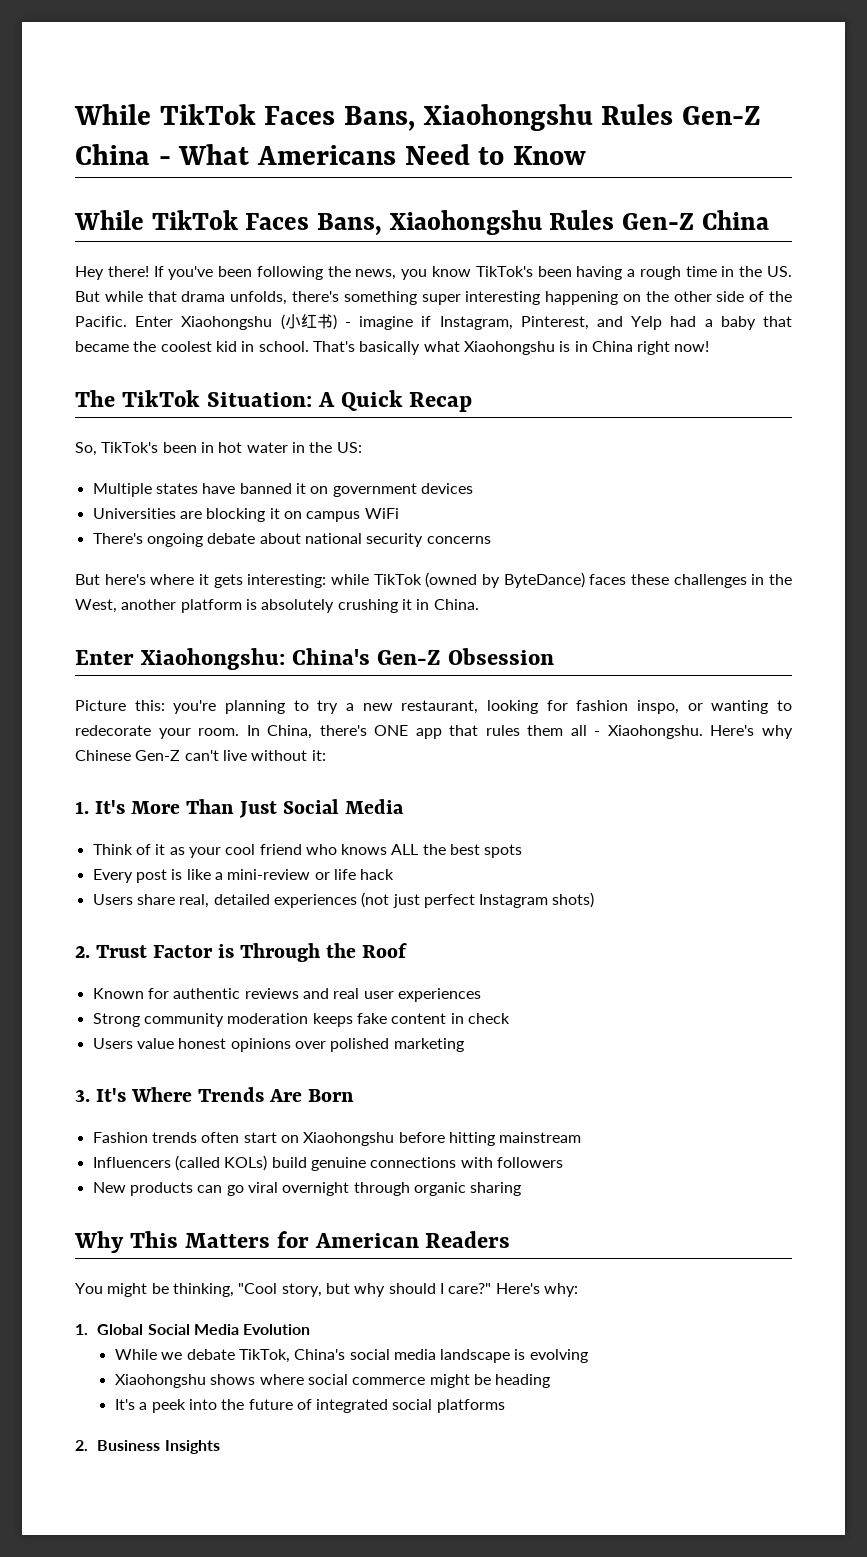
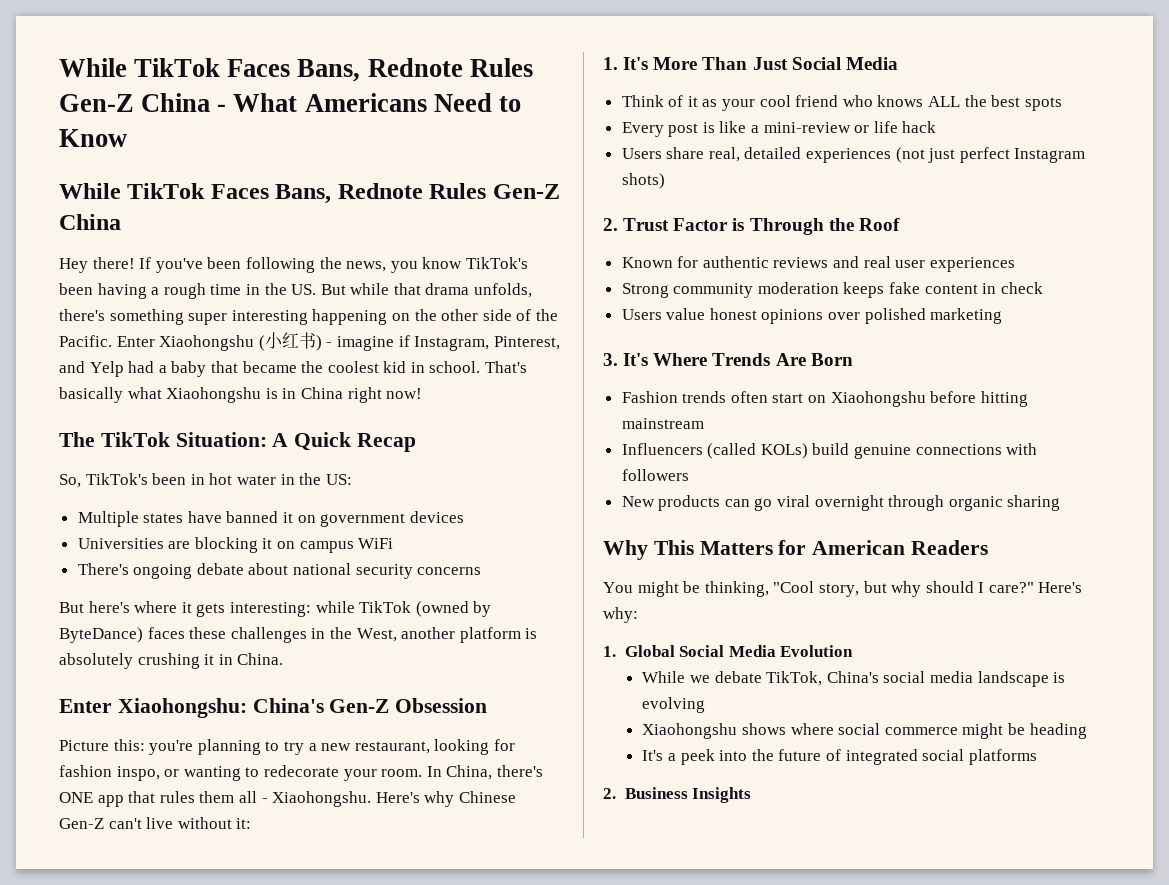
- While TikTok Faces Bans, Xiaohongshu Rules Gen-Z China - What Americans Need to Know
- While TikTok Faces Bans, Xiaohongshu Rules Gen-Z China
+ While TikTok Faces Bans, Rednote Rules Gen-Z China - What Americans Need to Know
+ While TikTok Faces Bans, Rednote Rules Gen-Z China

